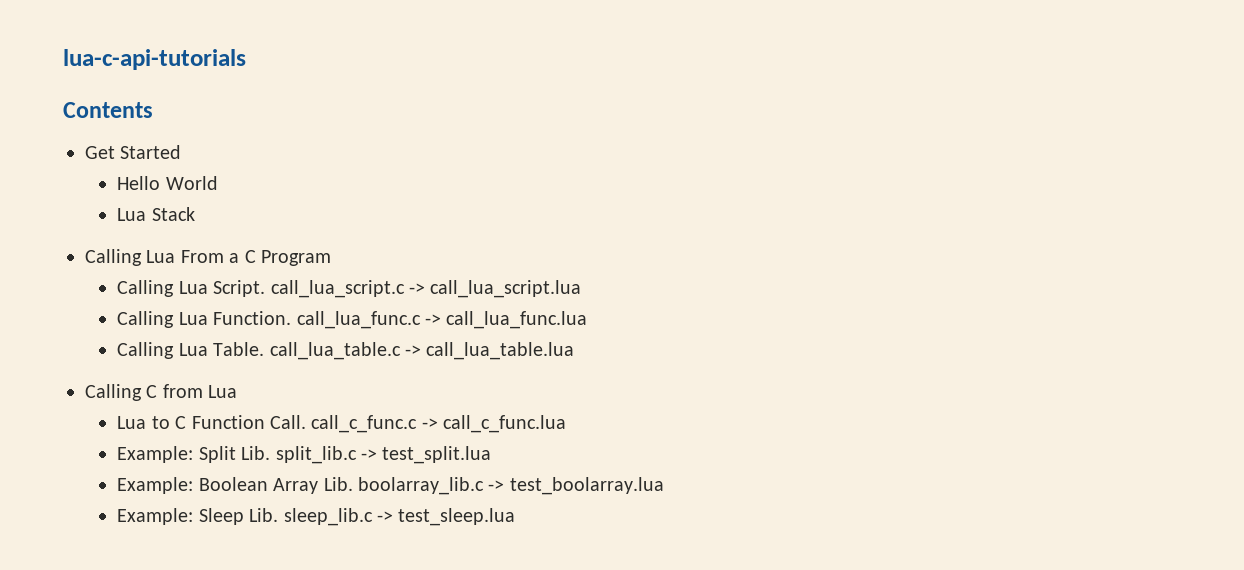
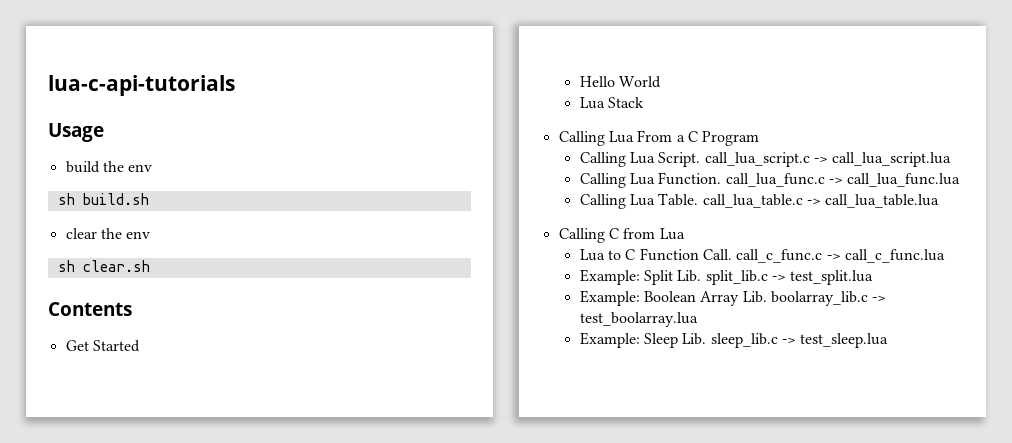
+ Usage
+ build the env
+ sh build.sh
+ clear the env
+ sh clear.sh

